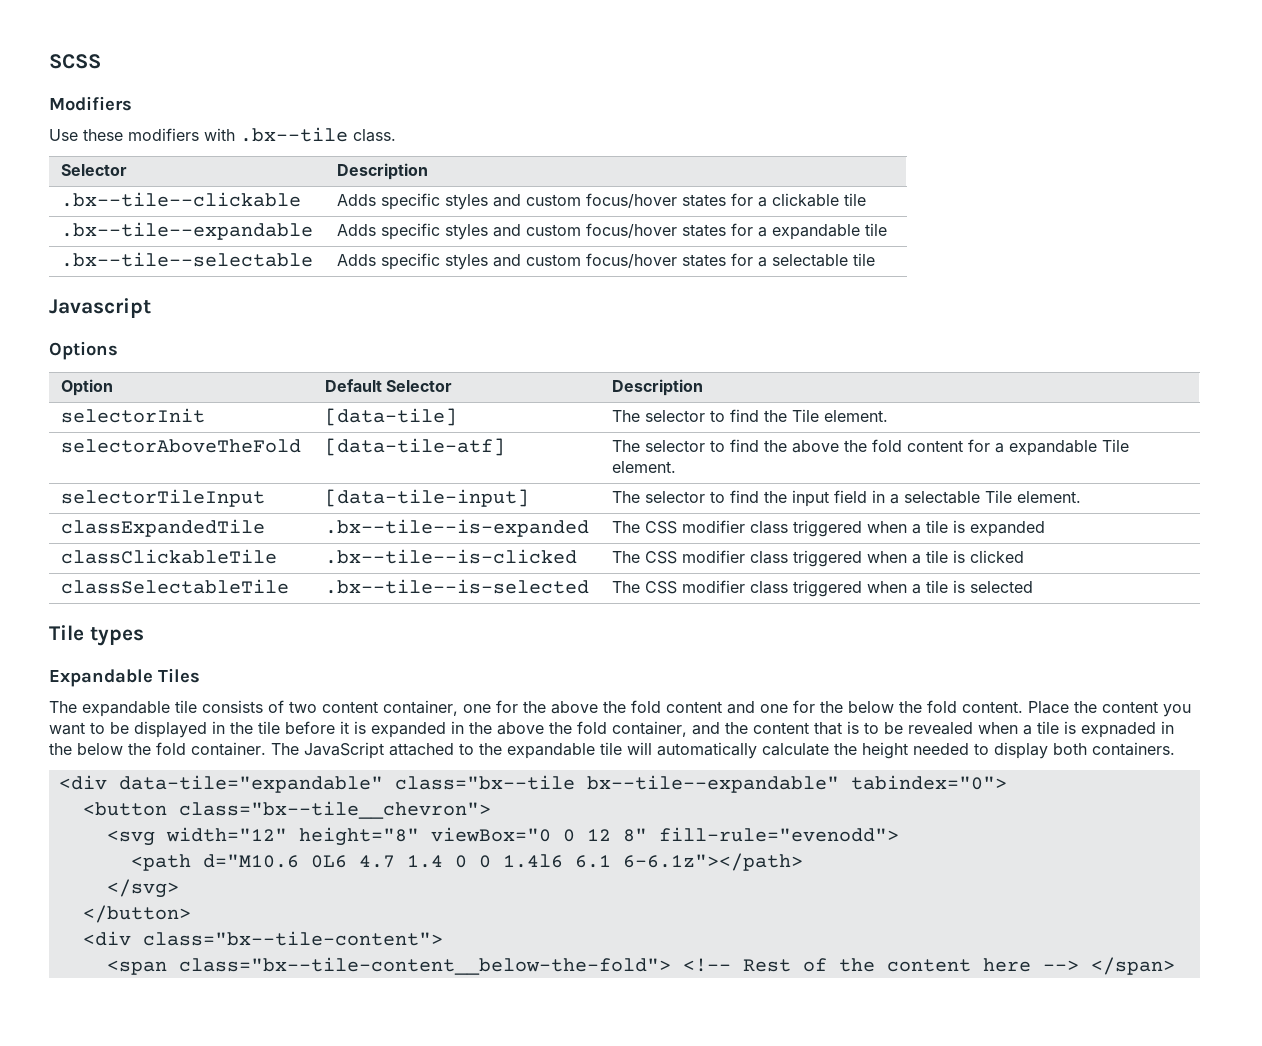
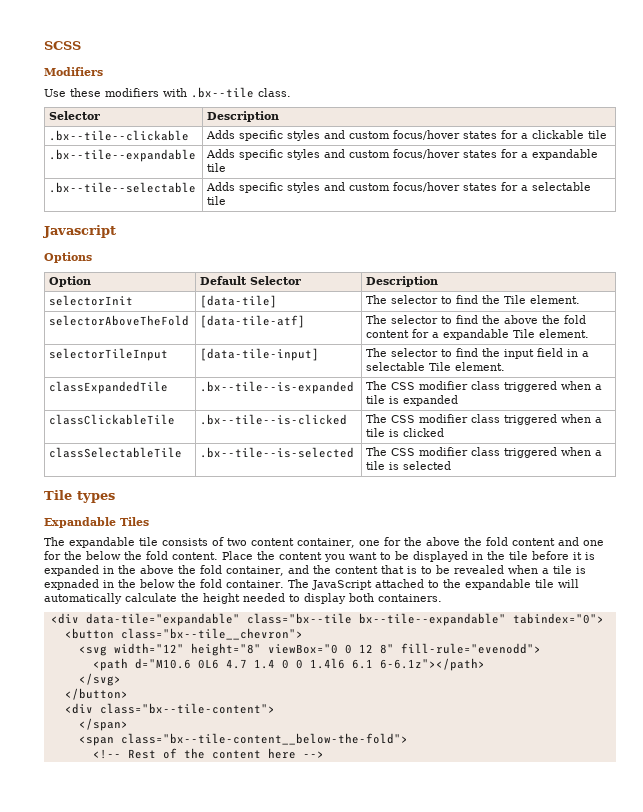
+ </span>
- <span class="bx--tile-content__below-the-fold"> <!-- Rest of the content here --> </span>
+ <span class="bx--tile-content__below-the-fold">
+ <!-- Rest of the content here -->

